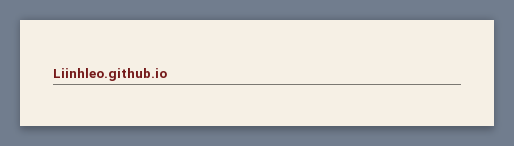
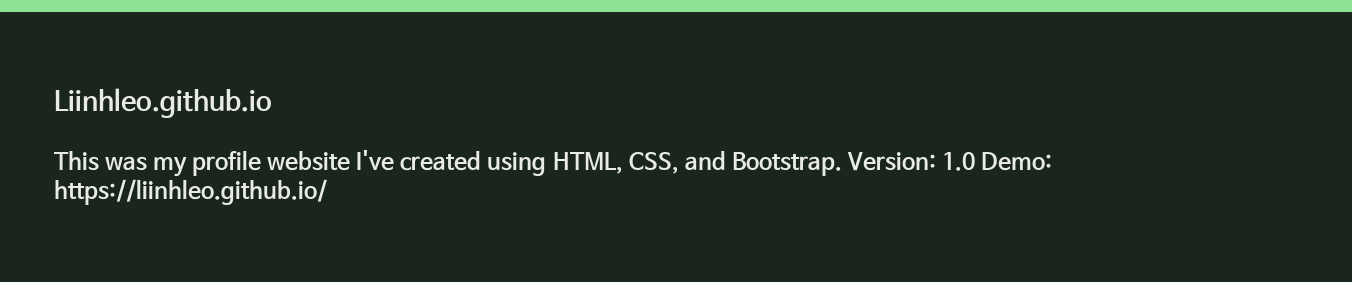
+ This was my profile website I've created using HTML, CSS, and Bootstrap. Version: 1.0 Demo: https://liinhleo.github.io/

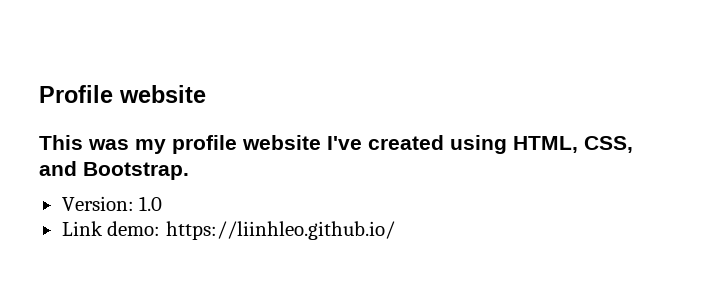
- Liinhleo.github.io
+ Profile website
- This was my profile website I've created using HTML, CSS, and Bootstrap. Version: 1.0 Demo: https://liinhleo.github.io/
+ This was my profile website I've created using HTML, CSS, and Bootstrap.
+ Version: 1.0
+ Link demo: https://liinhleo.github.io/

